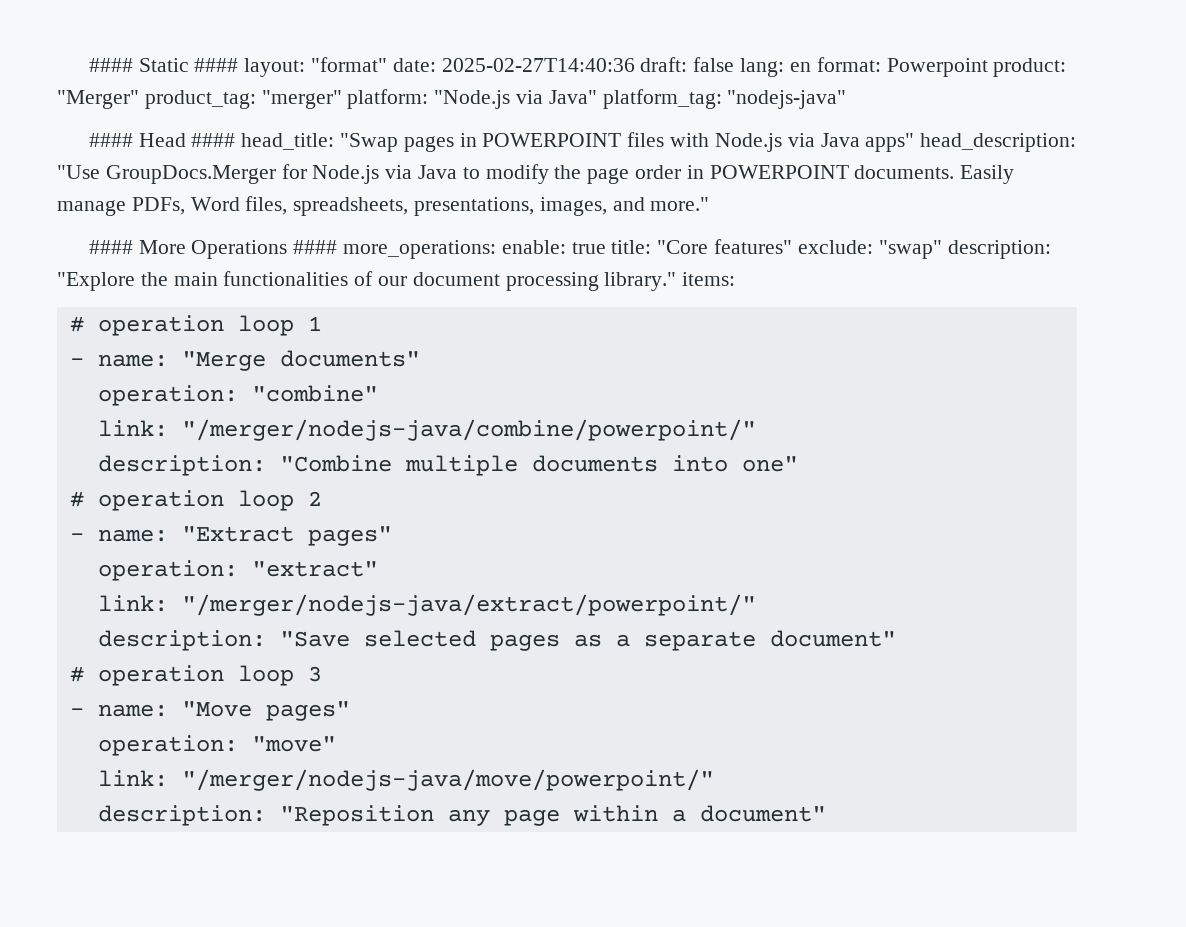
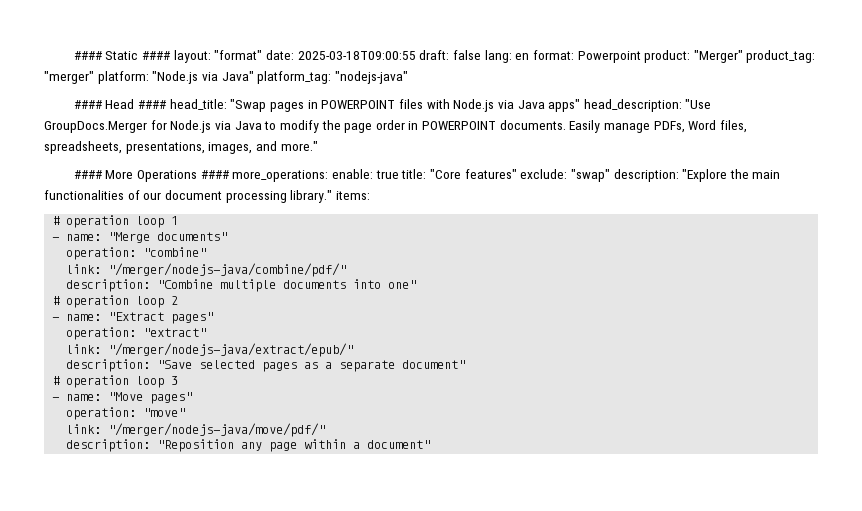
- #### Static #### layout: "format" date: 2025-02-27T14:40:36 draft: false lang: en format: Powerpoint product: "Merger" product_tag: "merger" platform: "Node.js via Java" platform_tag: "nodejs-java"
+ #### Static #### layout: "format" date: 2025-03-18T09:00:55 draft: false lang: en format: Powerpoint product: "Merger" product_tag: "merger" platform: "Node.js via Java" platform_tag: "nodejs-java"
- link: "/merger/nodejs-java/combine/powerpoint/"
+ link: "/merger/nodejs-java/combine/pdf/"
- link: "/merger/nodejs-java/extract/powerpoint/"
+ link: "/merger/nodejs-java/extract/epub/"
- link: "/merger/nodejs-java/move/powerpoint/"
+ link: "/merger/nodejs-java/move/pdf/"

